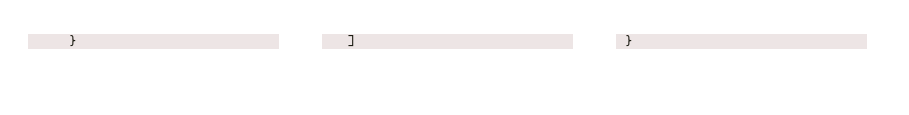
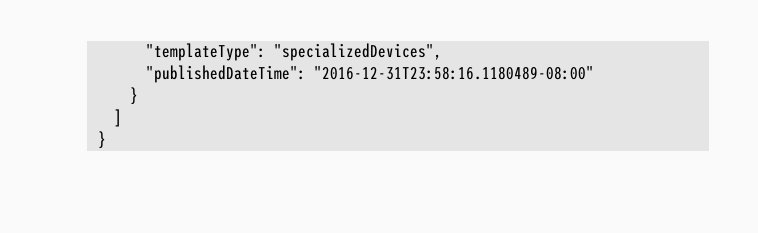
+ "templateType": "specializedDevices",
+ "publishedDateTime": "2016-12-31T23:58:16.1180489-08:00"

